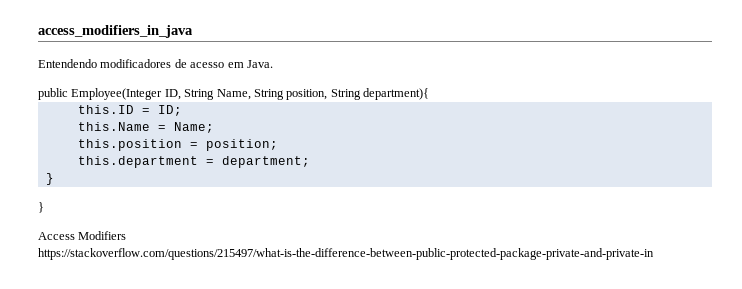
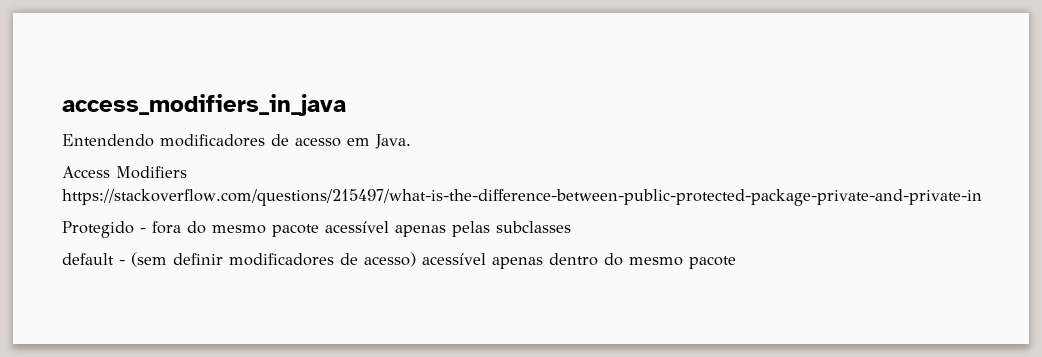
- public Employee(Integer ID, String Name, String position, String department){
- this.ID = ID;
- this.Name = Name;
- this.position = position;
- this.department = department;
- }
- }
  Access Modifiers https://stackoverflow.com/questions/215497/what-is-the-difference-between-public-protected-package-private-and-private-in
+ Protegido - fora do mesmo pacote acessível apenas pelas subclasses
+ default - (sem definir modificadores de acesso) acessível apenas dentro do mesmo pacote

